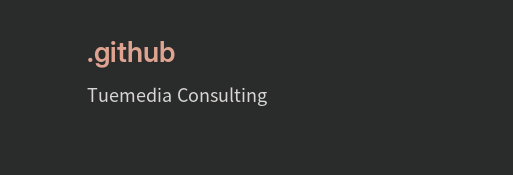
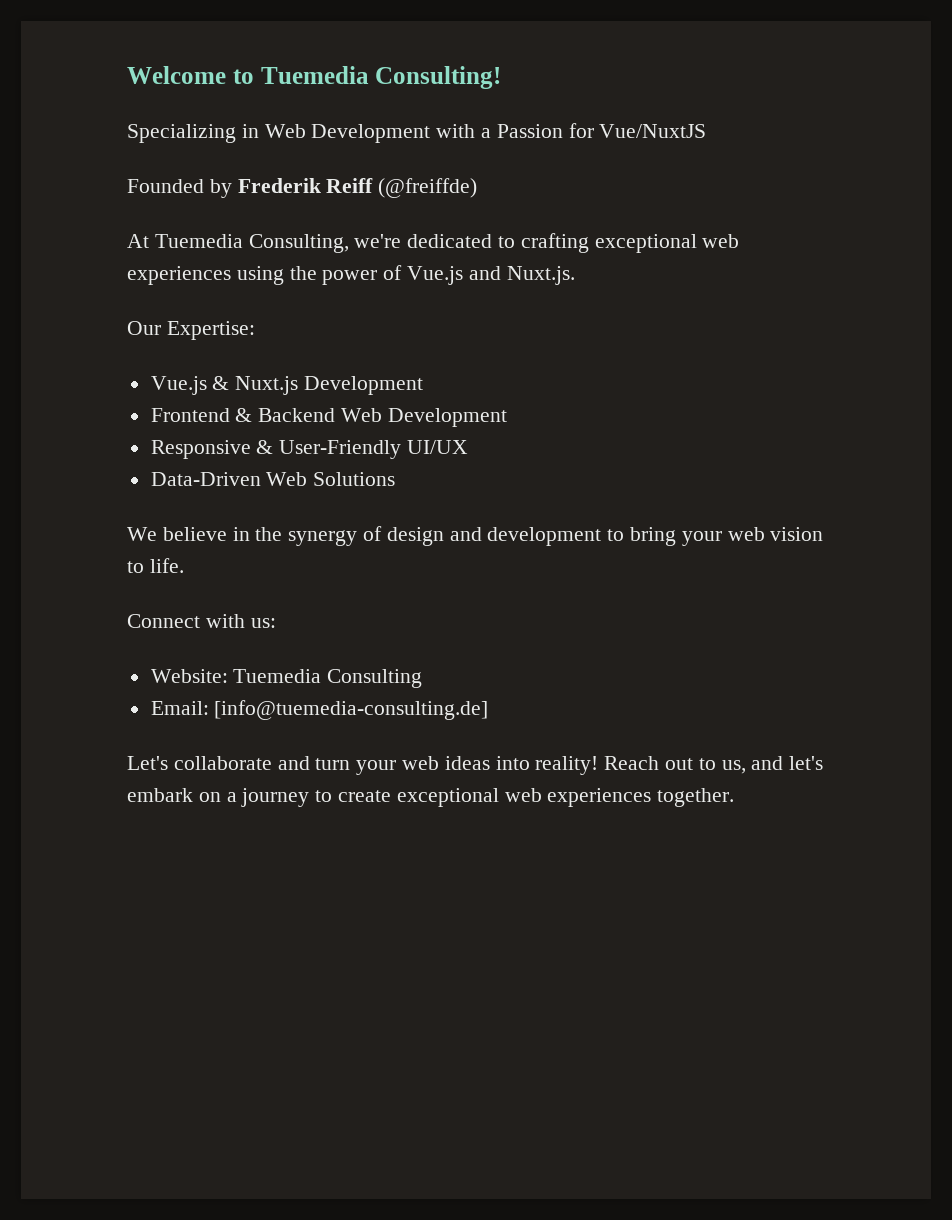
- .github
- Tuemedia Consulting
+ Welcome to Tuemedia Consulting!
+ Specializing in Web Development with a Passion for Vue/NuxtJS
+ Founded by Frederik Reiff (@freiffde)
+ At Tuemedia Consulting, we're dedicated to crafting exceptional web experiences using the power of Vue.js and Nuxt.js.
+ Our Expertise:
+ Vue.js & Nuxt.js Development
+ Frontend & Backend Web Development
+ Responsive & User-Friendly UI/UX
+ Data-Driven Web Solutions
+ We believe in the synergy of design and development to bring your web vision to life.
+ Connect with us:
+ Website: Tuemedia Consulting
+ Email: [info@tuemedia-consulting.de]
+ Let's collaborate and turn your web ideas into reality! Reach out to us, and let's embark on a journey to create exceptional web experiences together.

